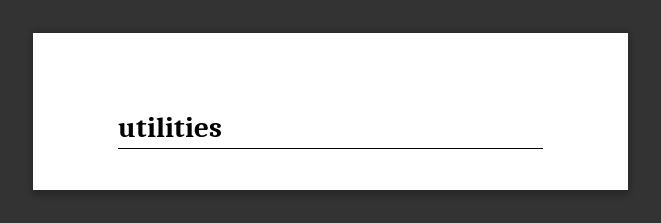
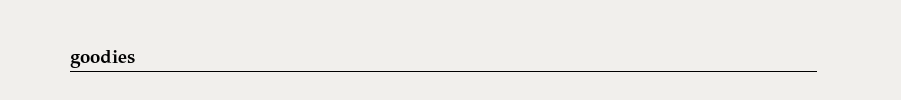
- utilities
+ goodies

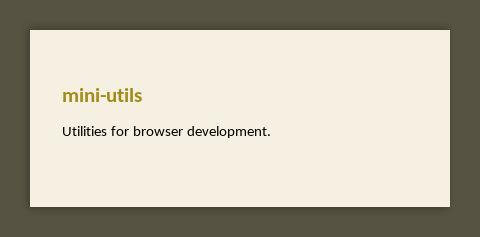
- goodies
+ mini-utils
+ Utilities for browser development.

